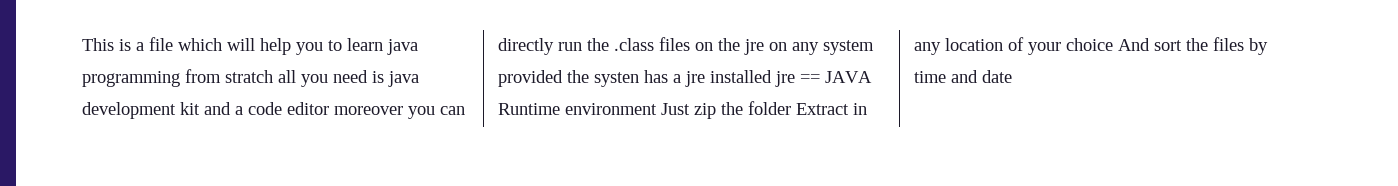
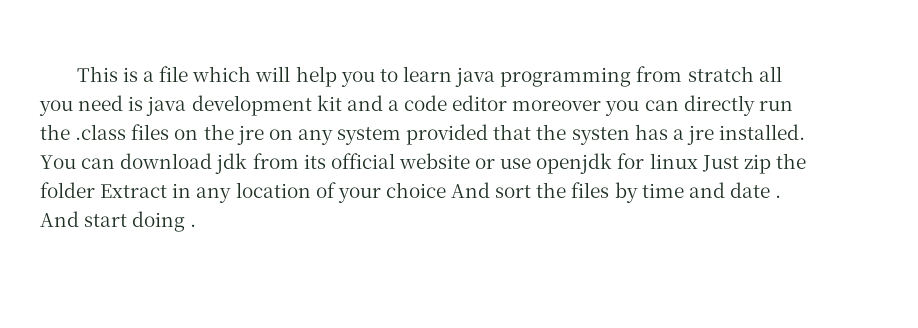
- This is a file which will help you to learn java programming from stratch all you need is java development kit and a code editor moreover you can directly run the .class files on the jre on any system provided the systen has a jre installed jre == JAVA Runtime environment Just zip the folder Extract in any location of your choice And sort the files by time and date
+ This is a file which will help you to learn java programming from stratch all you need is java development kit and a code editor moreover you can directly run the .class files on the jre on any system provided that the systen has a jre installed. You can download jdk from its official website or use openjdk for linux Just zip the folder Extract in any location of your choice And sort the files by time and date . And start doing .

